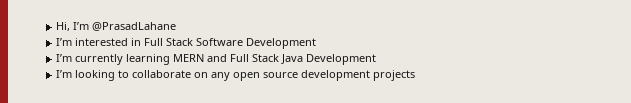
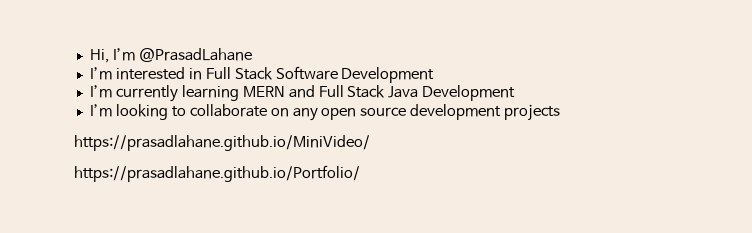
+ https://prasadlahane.github.io/MiniVideo/
+ https://prasadlahane.github.io/Portfolio/

